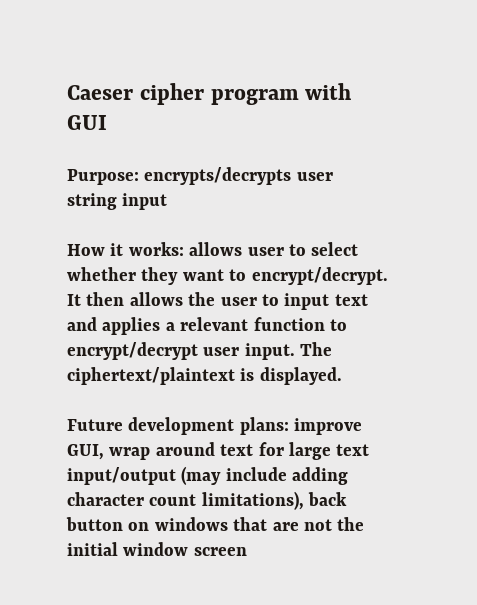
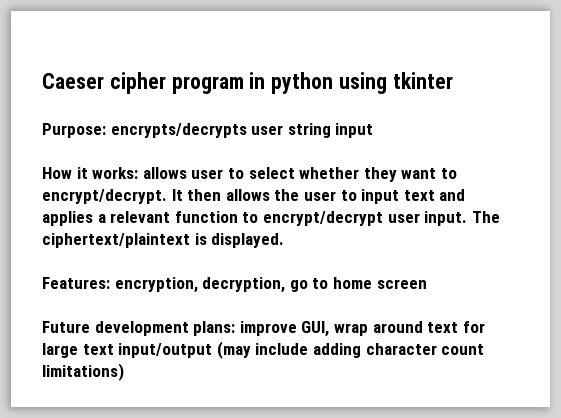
- Caeser cipher program with GUI
+ Caeser cipher program in python using tkinter
+ Features: encryption, decryption, go to home screen
- Future development plans: improve GUI, wrap around text for large text input/output (may include adding character count limitations), back button on windows that are not the initial window screen
+ Future development plans: improve GUI, wrap around text for large text input/output (may include adding character count limitations)

